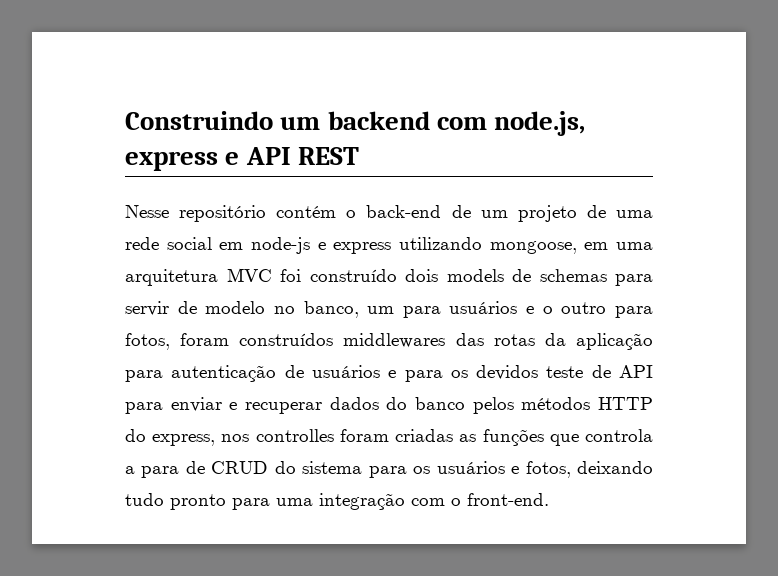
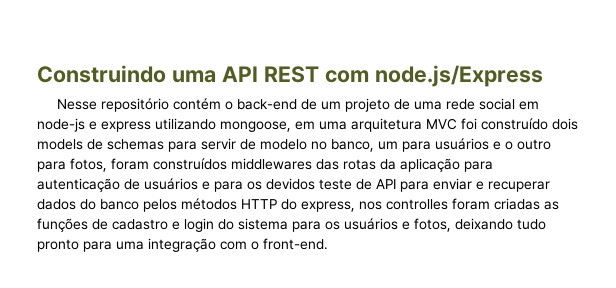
- Construindo um backend com node.js, express e API REST
+ Construindo uma API REST com node.js/Express
- Nesse repositório contém o back-end de um projeto de uma rede social em node-js e express utilizando mongoose, em uma arquitetura MVC foi construído dois models de schemas para servir de modelo no banco, um para usuários e o outro para fotos, foram construídos middlewares das rotas da aplicação para autenticação de usuários e para os devidos teste de API para enviar e recuperar dados do banco pelos métodos HTTP do express, nos controlles foram criadas as funções que controla a para de CRUD do sistema para os usuários e fotos, deixando tudo pronto para uma integração com o front-end.
+ Nesse repositório contém o back-end de um projeto de uma rede social em node-js e express utilizando mongoose, em uma arquitetura MVC foi construído dois models de schemas para servir de modelo no banco, um para usuários e o outro para fotos, foram construídos middlewares das rotas da aplicação para autenticação de usuários e para os devidos teste de API para enviar e recuperar dados do banco pelos métodos HTTP do express, nos controlles foram criadas as funções de cadastro e login do sistema para os usuários e fotos, deixando tudo pronto para uma integração com o front-end.

